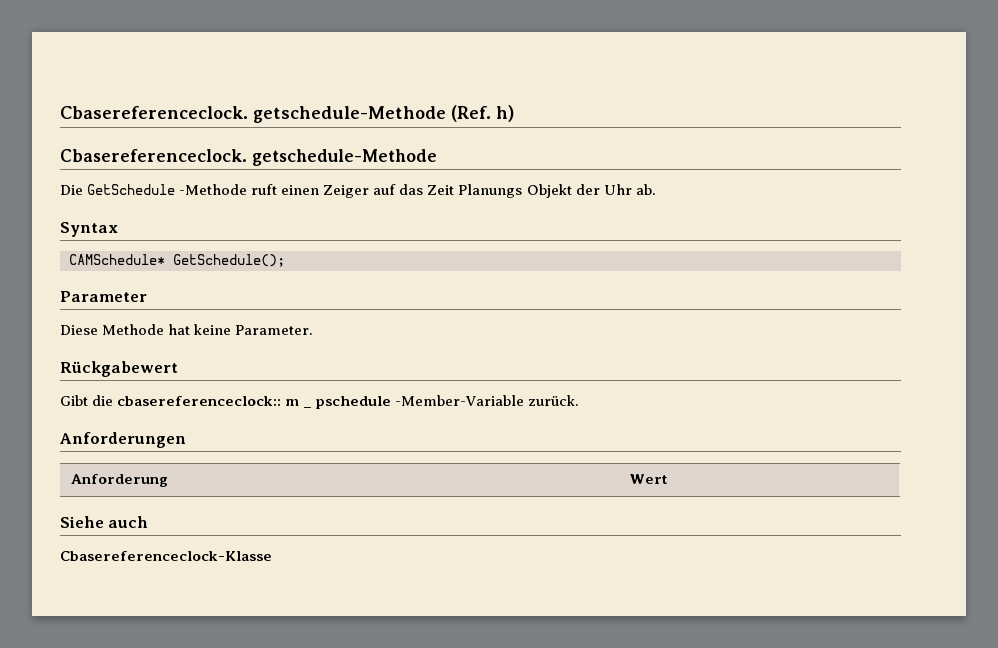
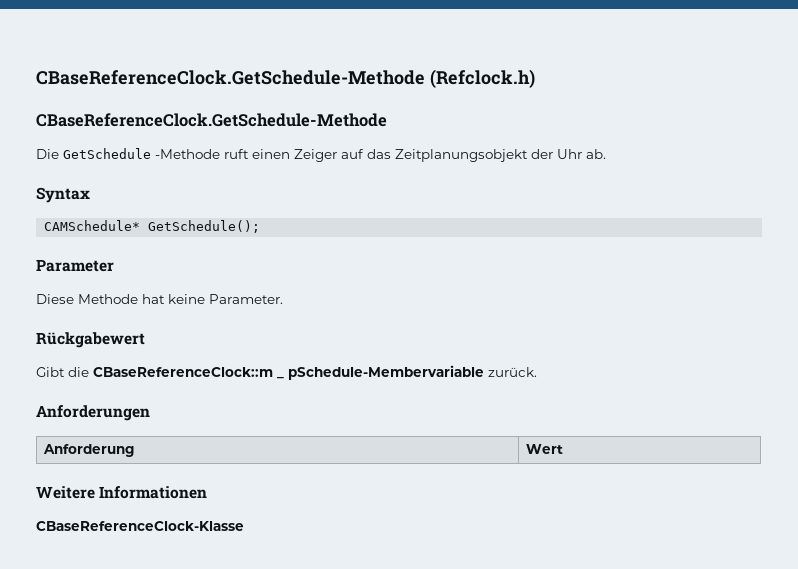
- Cbasereferenceclock. getschedule-Methode (Ref. h)
- Cbasereferenceclock. getschedule-Methode
+ CBaseReferenceClock.GetSchedule-Methode (Refclock.h)
+ CBaseReferenceClock.GetSchedule-Methode
- Die GetSchedule -Methode ruft einen Zeiger auf das Zeit Planungs Objekt der Uhr ab.
+ Die GetSchedule -Methode ruft einen Zeiger auf das Zeitplanungsobjekt der Uhr ab.
- Gibt die cbasereferenceclock:: m _ pschedule -Member-Variable zurück.
+ Gibt die CBaseReferenceClock::m _ pSchedule-Membervariable zurück.
- Siehe auch
- Cbasereferenceclock-Klasse
+ Weitere Informationen
+ CBaseReferenceClock-Klasse

